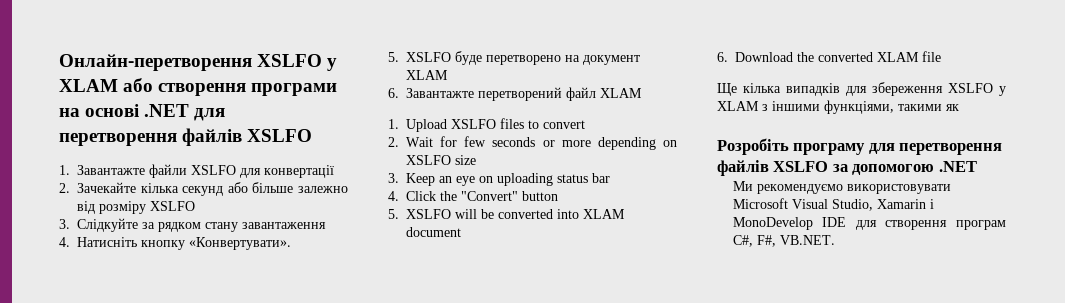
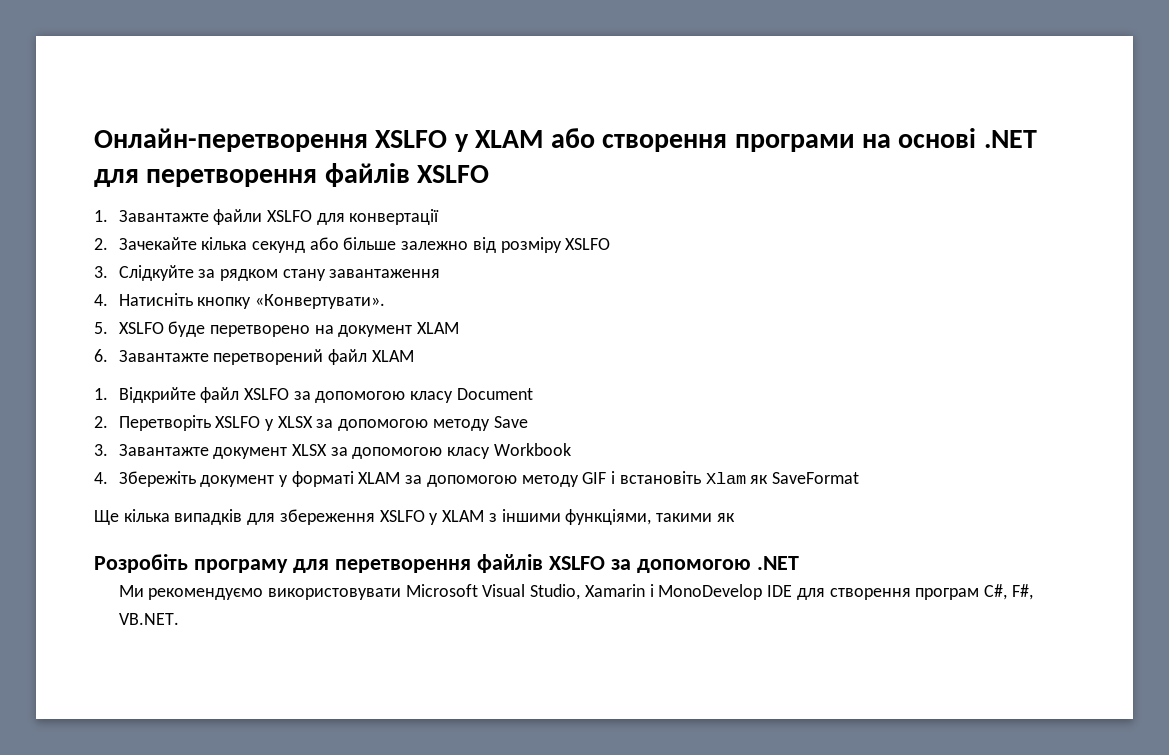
- 1. Upload XSLFO files to convert
- 2. Wait for few seconds or more depending on XSLFO size
- 3. Keep an eye on uploading status bar
- 4. Click the "Convert" button
- 5. XSLFO will be converted into XLAM document
- 6. Download the converted XLAM file
+ 1. Відкрийте файл XSLFO за допомогою класу Document
+ 2. Перетворіть XSLFO у XLSX за допомогою методу Save
+ 3. Завантажте документ XLSX за допомогою класу Workbook
+ 4. Збережіть документ у форматі XLAM за допомогою методу GIF і встановіть Xlam як SaveFormat

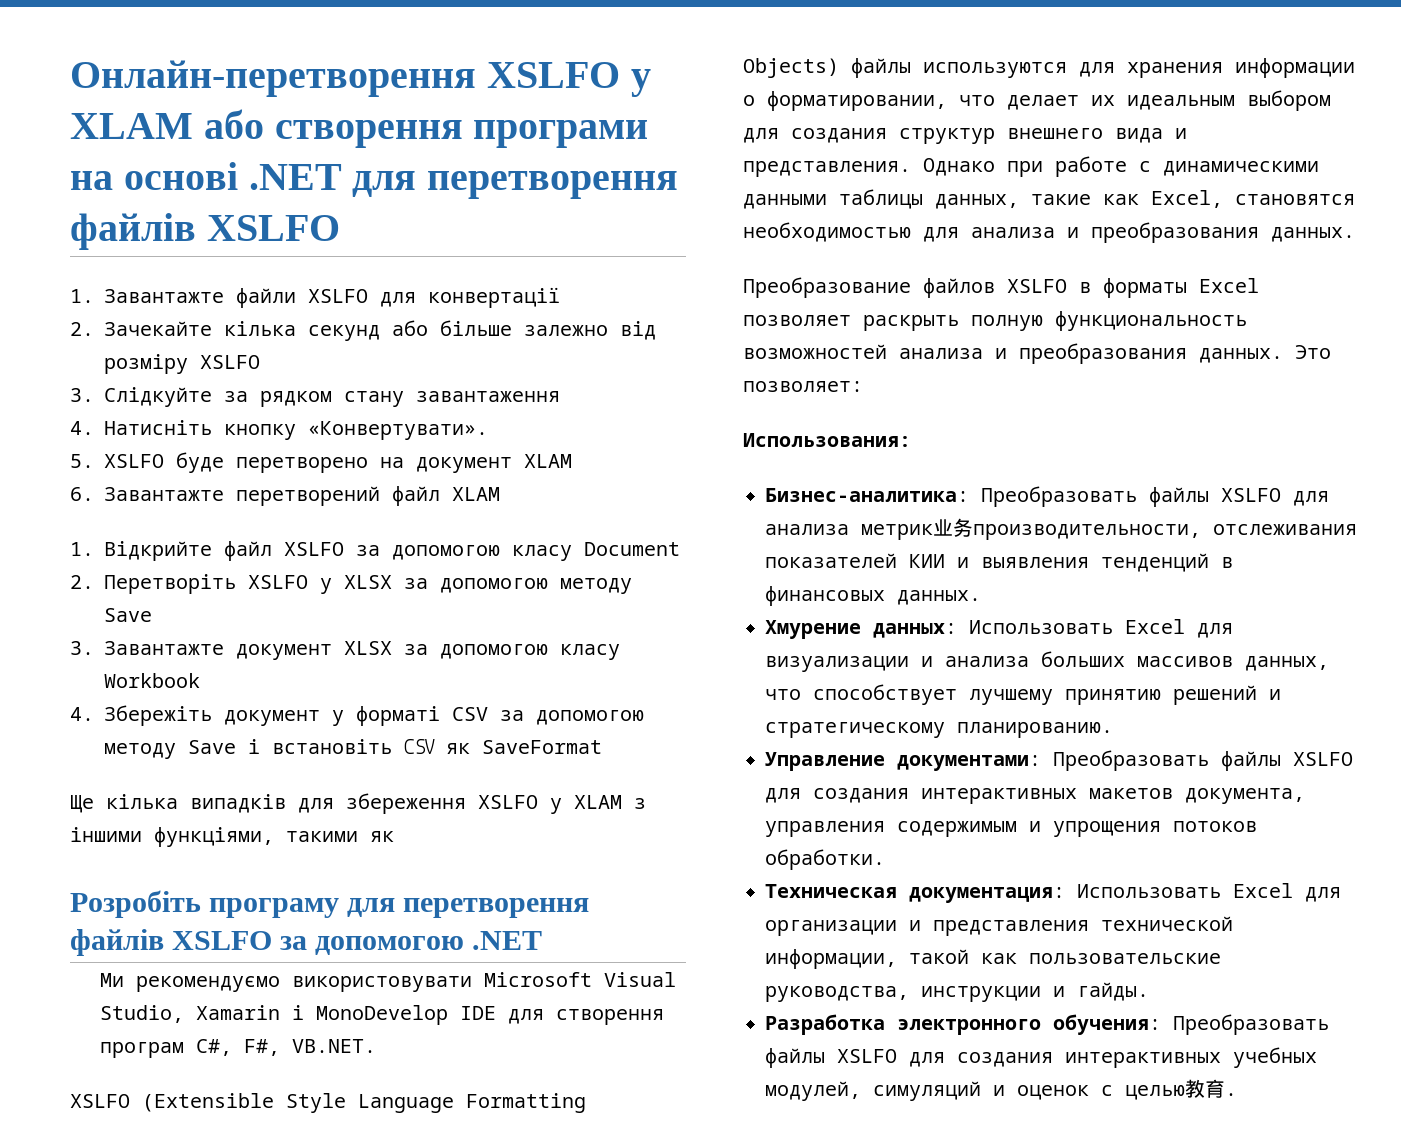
- 4. Збережіть документ у форматі XLAM за допомогою методу GIF і встановіть Xlam як SaveFormat
+ 4. Збережіть документ у форматі CSV за допомогою методу Save і встановіть CSV як SaveFormat
+ XSLFO (Extensible Style Language Formatting Objects) файлы используются для хранения информации о форматировании, что делает их идеальным выбором для создания структур внешнего вида и представления. Однако при работе с динамическими данными таблицы данных, такие как Excel, становятся необходимостью для анализа и преобразования данных.
+ Преобразование файлов XSLFO в форматы Excel позволяет раскрыть полную функциональность возможностей анализа и преобразования данных. Это позволяет:
+ Использования:
+ Бизнес-аналитика: Преобразовать файлы XSLFO для анализа метрик业务производительности, отслеживания показателей КИИ и выявления тенденций в финансовых данных.
+ Хмурение данных: Использовать Excel для визуализации и анализа больших массивов данных, что способствует лучшему принятию решений и стратегическому планированию.
+ Управление документами: Преобразовать файлы XSLFO для создания интерактивных макетов документа, управления содержимым и упрощения потоков обработки.
+ Техническая документация: Использовать Excel для организации и представления технической информации, такой как пользовательские руководства, инструкции и гайды.
+ Разработка электронного обучения: Преобразовать файлы XSLFO для создания интерактивных учебных модулей, симуляций и оценок с целью教育.

